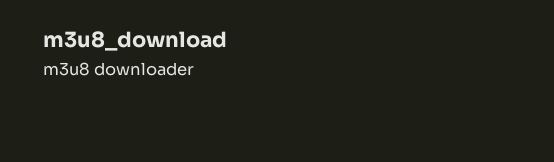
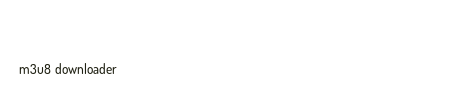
- m3u8_download

